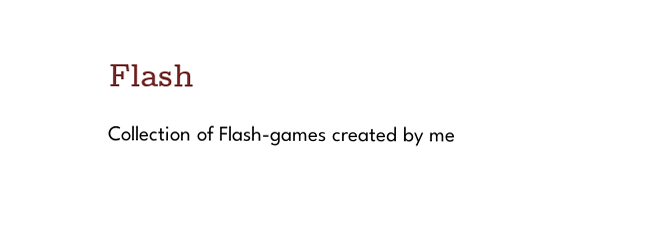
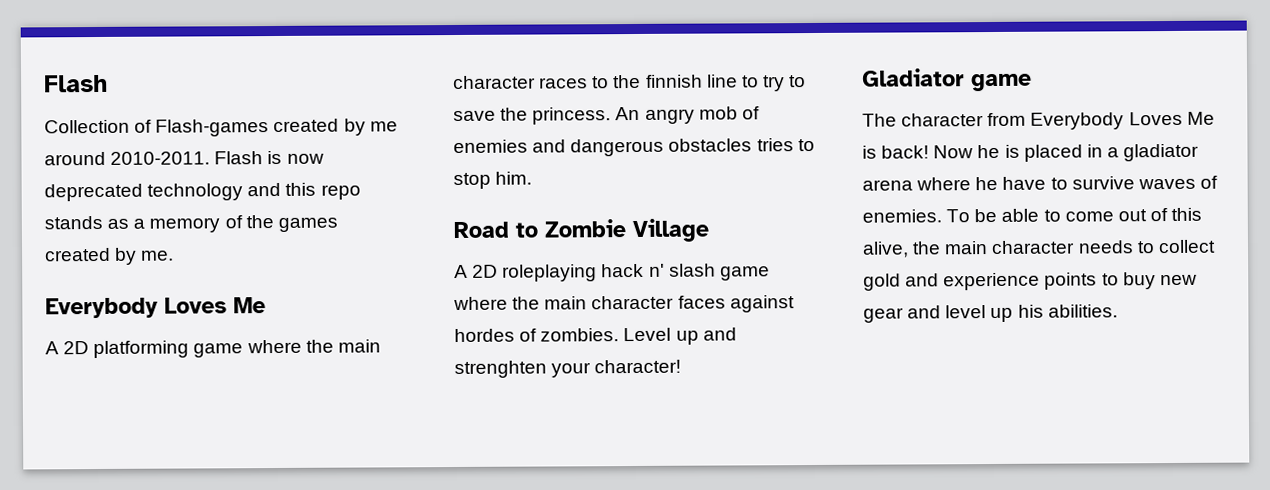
- Collection of Flash-games created by me
+ Collection of Flash-games created by me around 2010-2011. Flash is now deprecated technology and this repo stands as a memory of the games created by me.
+ Everybody Loves Me
+ A 2D platforming game where the main character races to the finnish line to try to save the princess. An angry mob of enemies and dangerous obstacles tries to stop him.
+ Road to Zombie Village
+ A 2D roleplaying hack n' slash game where the main character faces against hordes of zombies. Level up and strenghten your character!
+ Gladiator game
+ The character from Everybody Loves Me is back! Now he is placed in a gladiator arena where he have to survive waves of enemies. To be able to come out of this alive, the main character needs to collect gold and experience points to buy new gear and level up his abilities.

